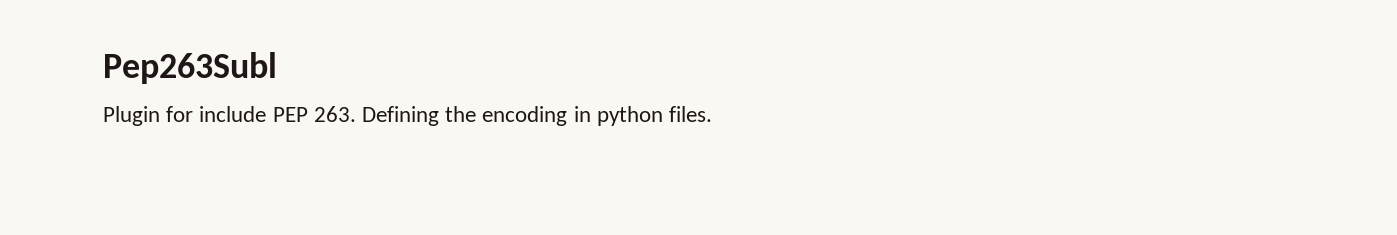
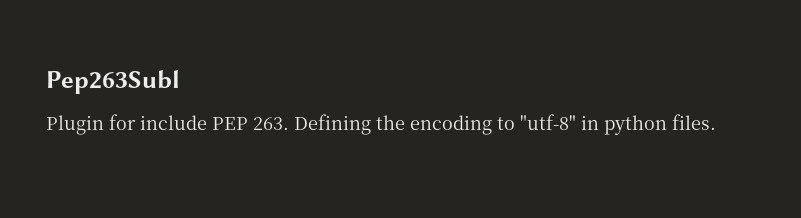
- Plugin for include PEP 263. Defining the encoding in python files.
+ Plugin for include PEP 263. Defining the encoding to "utf-8" in python files.

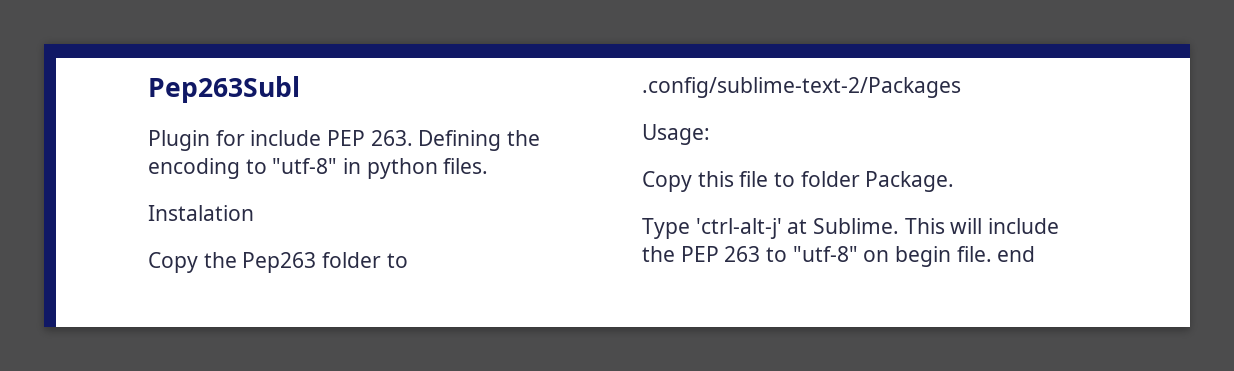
+ Instalation
+ Copy the Pep263 folder to .config/sublime-text-2/Packages
+ Usage:
+ Copy this file to folder Package.
+ Type 'ctrl-alt-j' at Sublime. This will include the PEP 263 to "utf-8" on begin file. end

